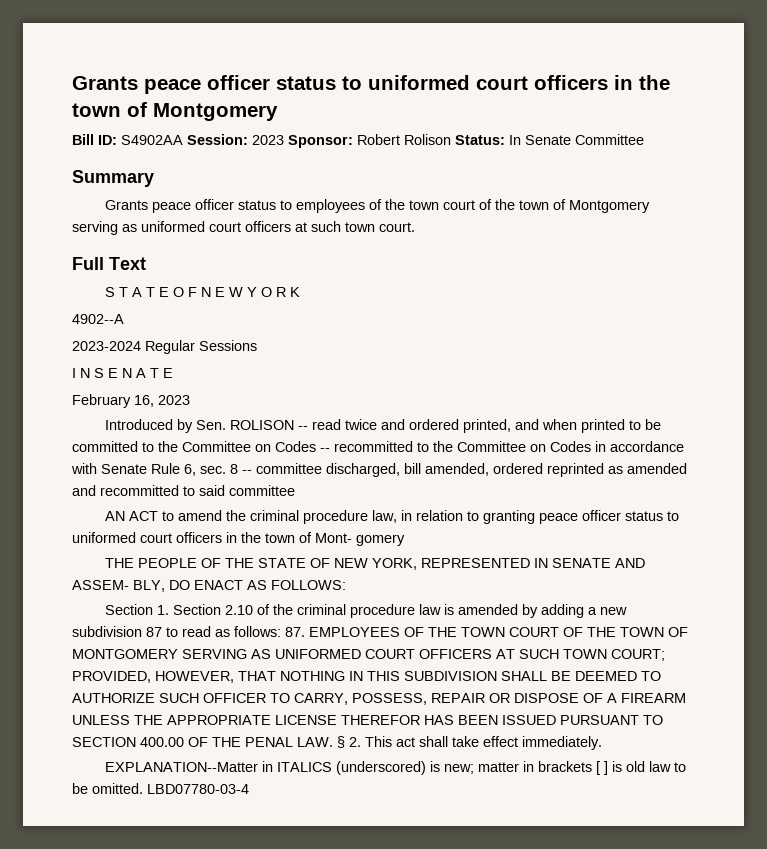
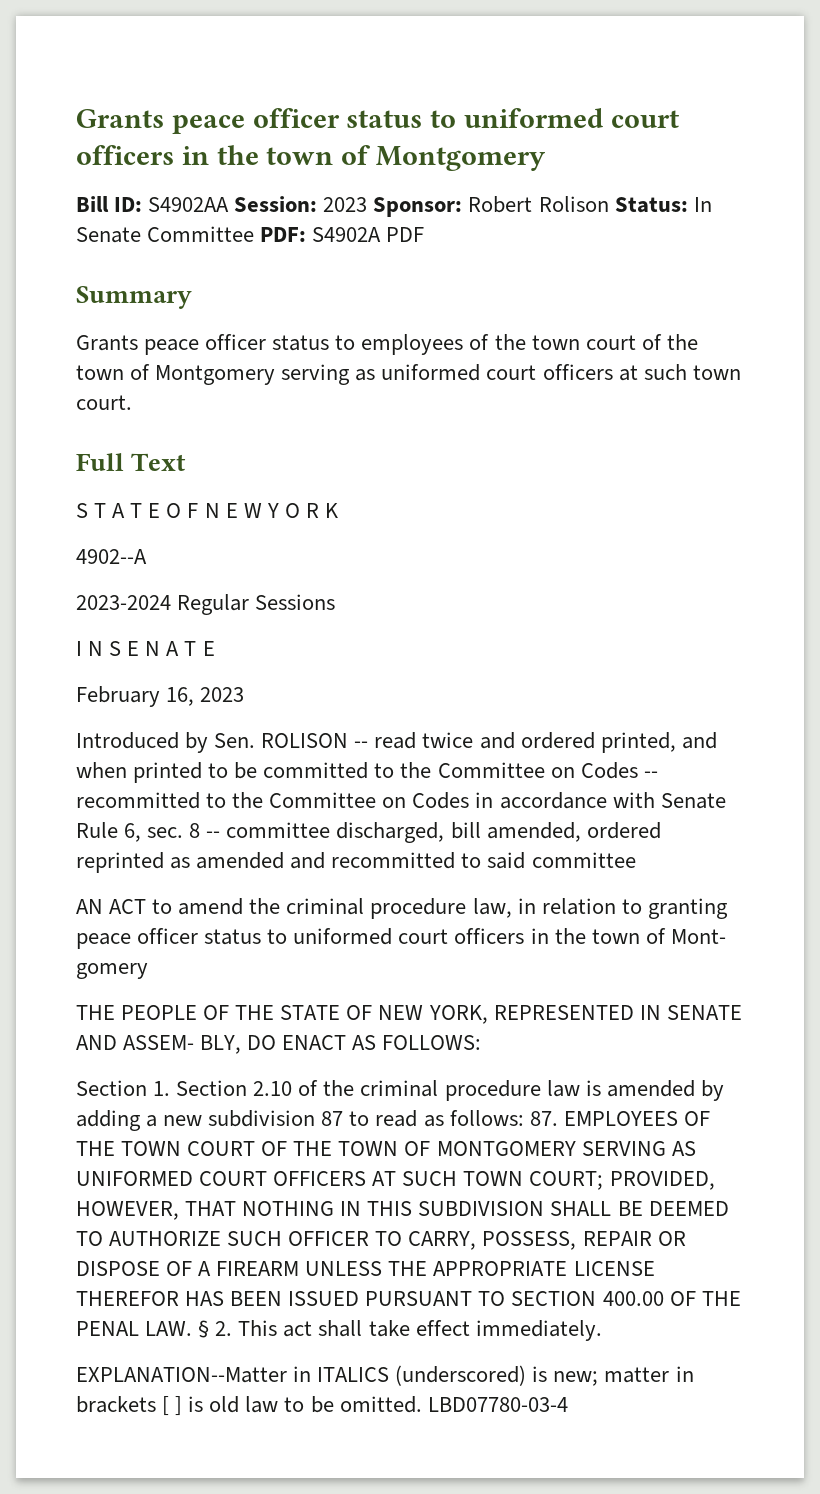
- Bill ID: S4902AA Session: 2023 Sponsor: Robert Rolison Status: In Senate Committee
+ Bill ID: S4902AA Session: 2023 Sponsor: Robert Rolison Status: In Senate Committee PDF: S4902A PDF

